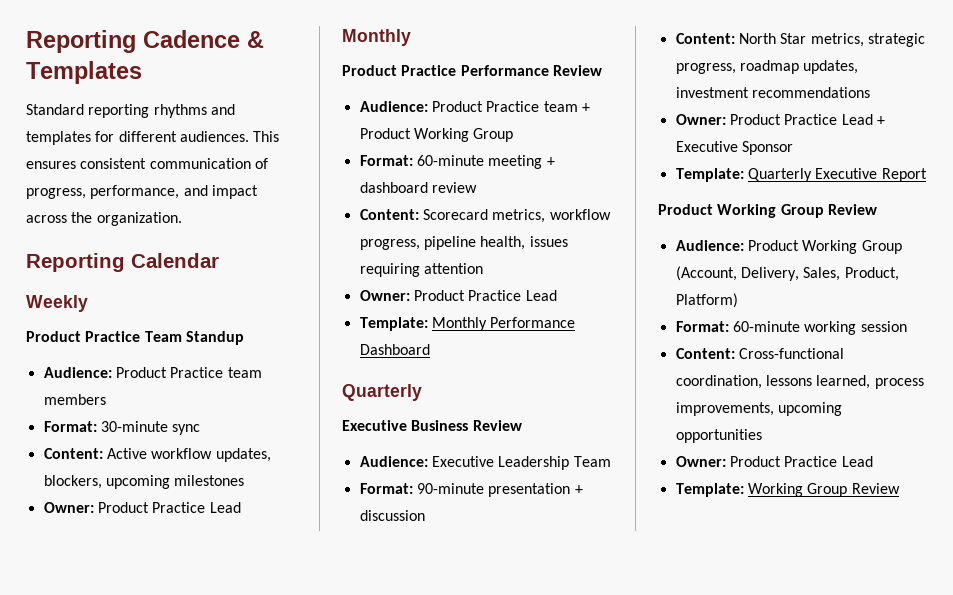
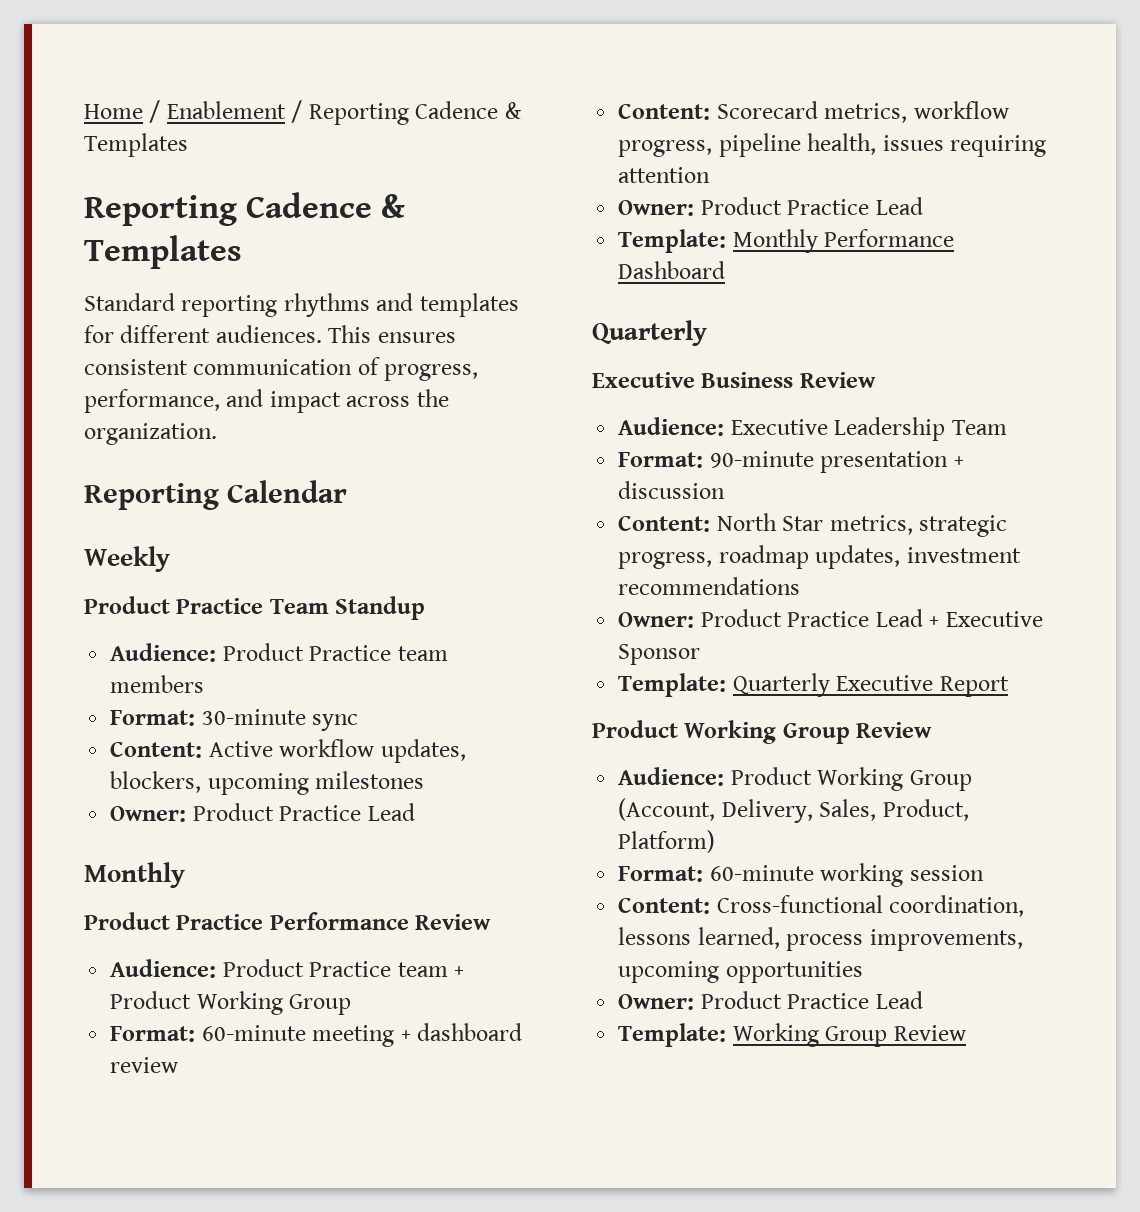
+ Home / Enablement / Reporting Cadence & Templates

